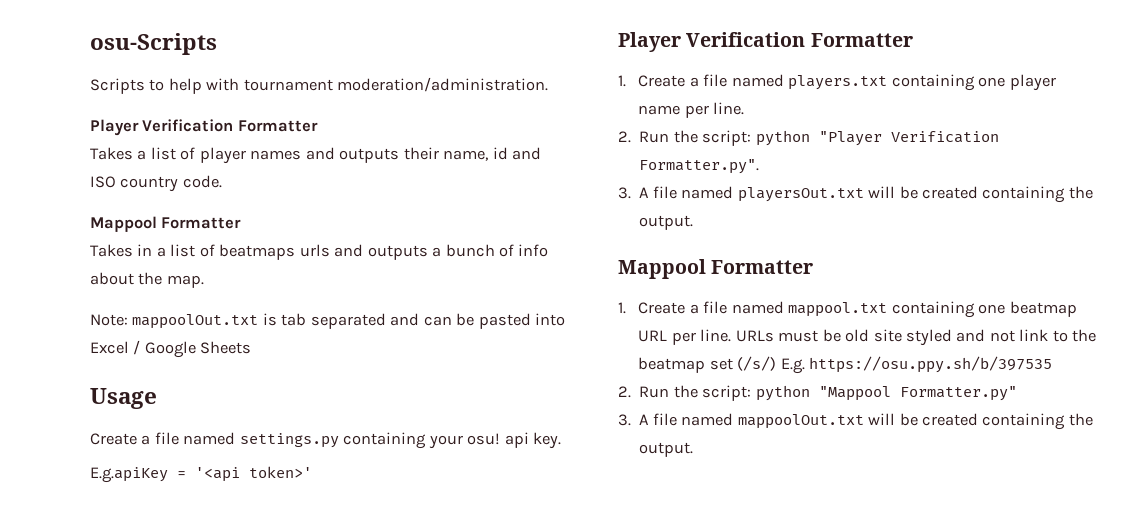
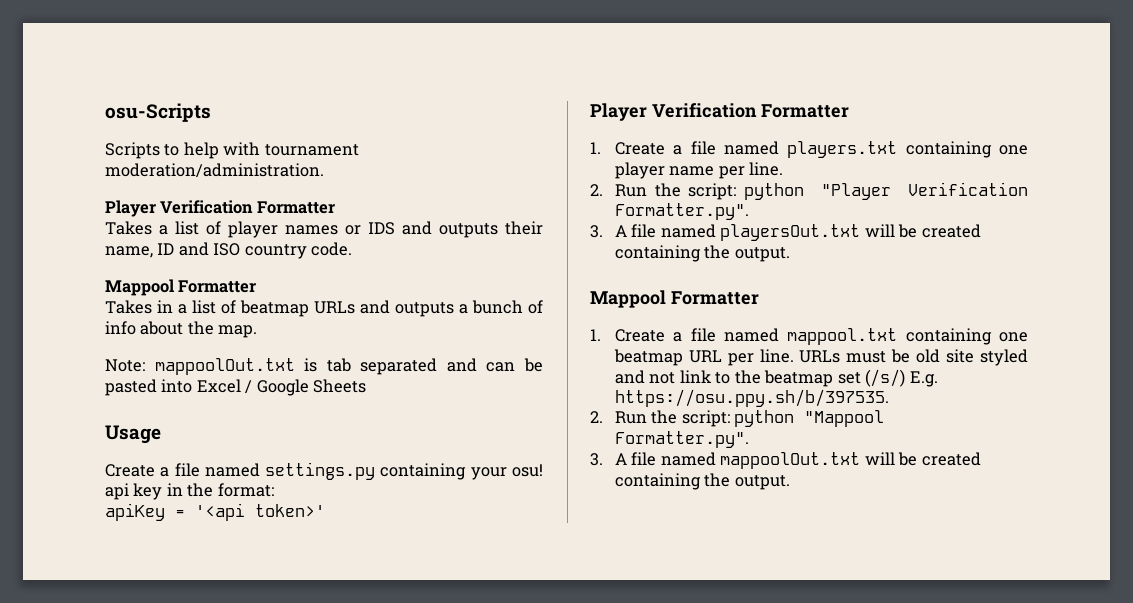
- Takes a list of player names and outputs their name, id and ISO country code.
+ Takes a list of player names or IDS and outputs their name, ID and ISO country code.
- Takes in a list of beatmaps urls and outputs a bunch of info about the map.
+ Takes in a list of beatmap URLs and outputs a bunch of info about the map.
- Create a file named settings.py containing your osu! api key.
- E.g.apiKey = '<api token>'
+ Create a file named settings.py containing your osu! api key in the format:
+ apiKey = '<api token>'
- URLs must be old site styled and not link to the beatmap set (/s/) E.g. https://osu.ppy.sh/b/397535
+ URLs must be old site styled and not link to the beatmap set (/s/) E.g. https://osu.ppy.sh/b/397535.
- 2. Run the script: python "Mappool Formatter.py"
+ 2. Run the script: python "Mappool Formatter.py".

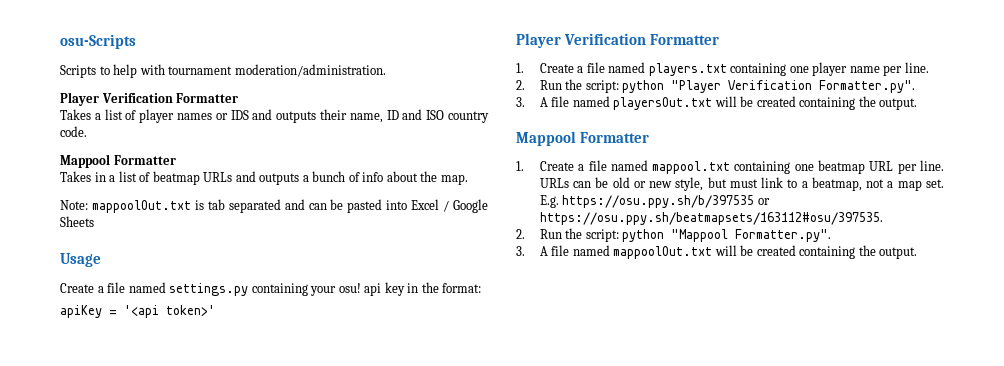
- URLs must be old site styled and not link to the beatmap set (/s/) E.g. https://osu.ppy.sh/b/397535.
+ URLs can be old or new style, but must link to a beatmap, not a map set. E.g. https://osu.ppy.sh/b/397535 or https://osu.ppy.sh/beatmapsets/163112#osu/397535.

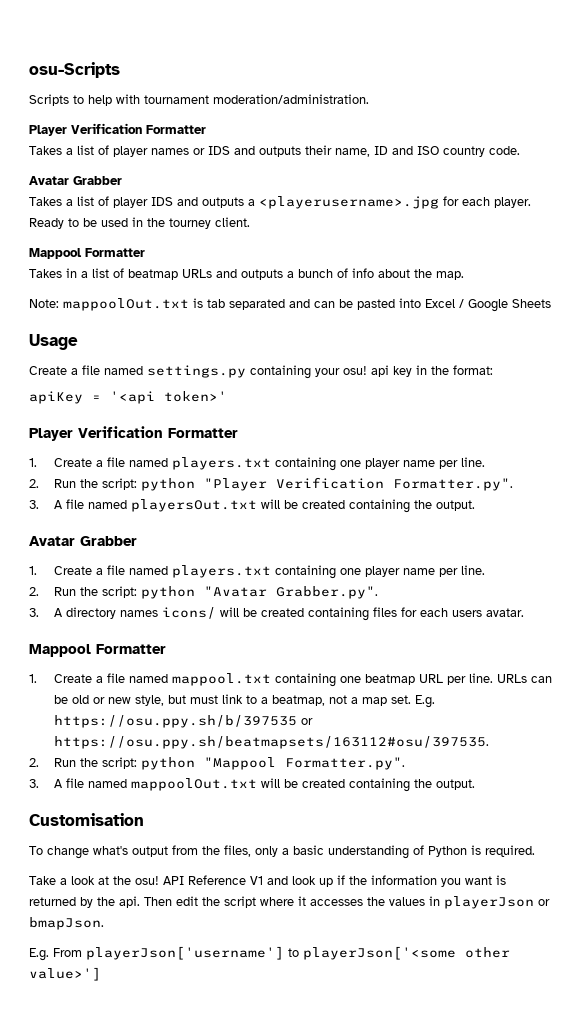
  Takes a list of player names or IDS and outputs their name, ID and ISO country code.
+ Avatar Grabber
+ Takes a list of player IDS and outputs a <playerusername>.jpg for each player. Ready to be used in the tourney client.
  3. A file named playersOut.txt will be created containing the output.
+ Avatar Grabber
+ 1. Create a file named players.txt containing one player name per line.
+ 2. Run the script: python "Avatar Grabber.py".
+ 3. A directory names icons/ will be created containing files for each users avatar.
+ Customisation
+ To change what's output from the files, only a basic understanding of Python is required.
+ Take a look at the osu! API Reference V1 and look up if the information you want is returned by the api. Then edit the script where it accesses the values in playerJson or bmapJson.
+ E.g. From playerJson['username'] to playerJson['<some other value>']

